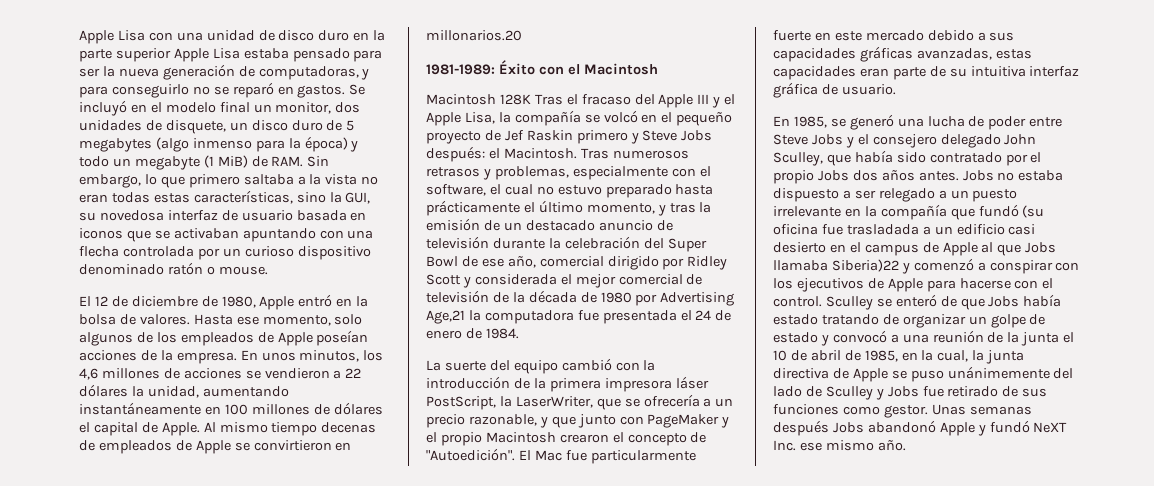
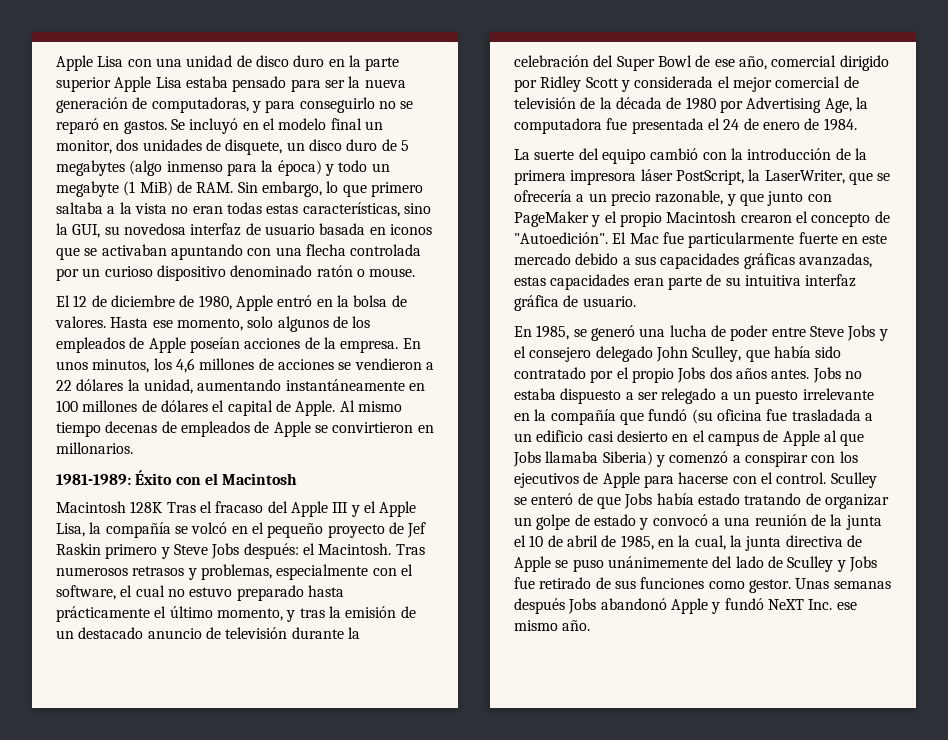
- Al mismo tiempo decenas de empleados de Apple se convirtieron en millonarios.20
+ Al mismo tiempo decenas de empleados de Apple se convirtieron en millonarios.
- Tras numerosos retrasos y problemas, especialmente con el software, el cual no estuvo preparado hasta prácticamente el último momento, y tras la emisión de un destacado anuncio de televisión durante la celebración del Super Bowl de ese año, comercial dirigido por Ridley Scott y considerada el mejor comercial de televisión de la década de 1980 por Advertising Age,21 la computadora fue presentada el 24 de enero de 1984.
+ Tras numerosos retrasos y problemas, especialmente con el software, el cual no estuvo preparado hasta prácticamente el último momento, y tras la emisión de un destacado anuncio de televisión durante la celebración del Super Bowl de ese año, comercial dirigido por Ridley Scott y considerada el mejor comercial de televisión de la década de 1980 por Advertising Age, la computadora fue presentada el 24 de enero de 1984.
- Jobs no estaba dispuesto a ser relegado a un puesto irrelevante en la compañía que fundó (su oficina fue trasladada a un edificio casi desierto en el campus de Apple al que Jobs llamaba Siberia)22 y comenzó a conspirar con los ejecutivos de Apple para hacerse con el control.
+ Jobs no estaba dispuesto a ser relegado a un puesto irrelevante en la compañía que fundó (su oficina fue trasladada a un edificio casi desierto en el campus de Apple al que Jobs llamaba Siberia) y comenzó a conspirar con los ejecutivos de Apple para hacerse con el control.

